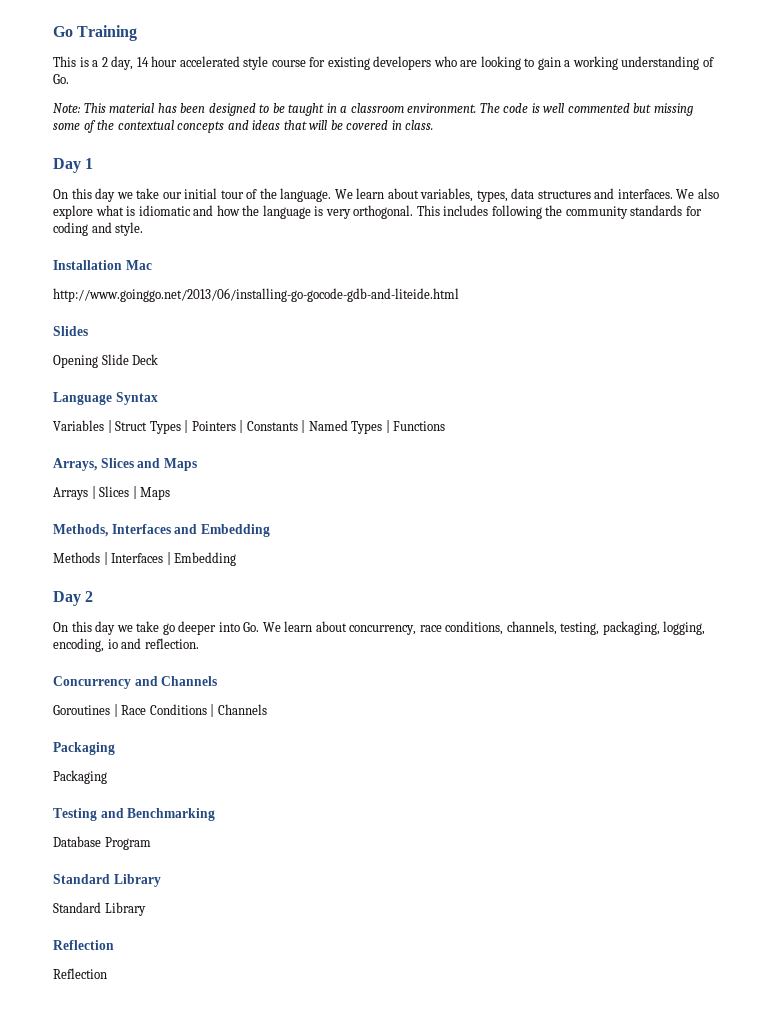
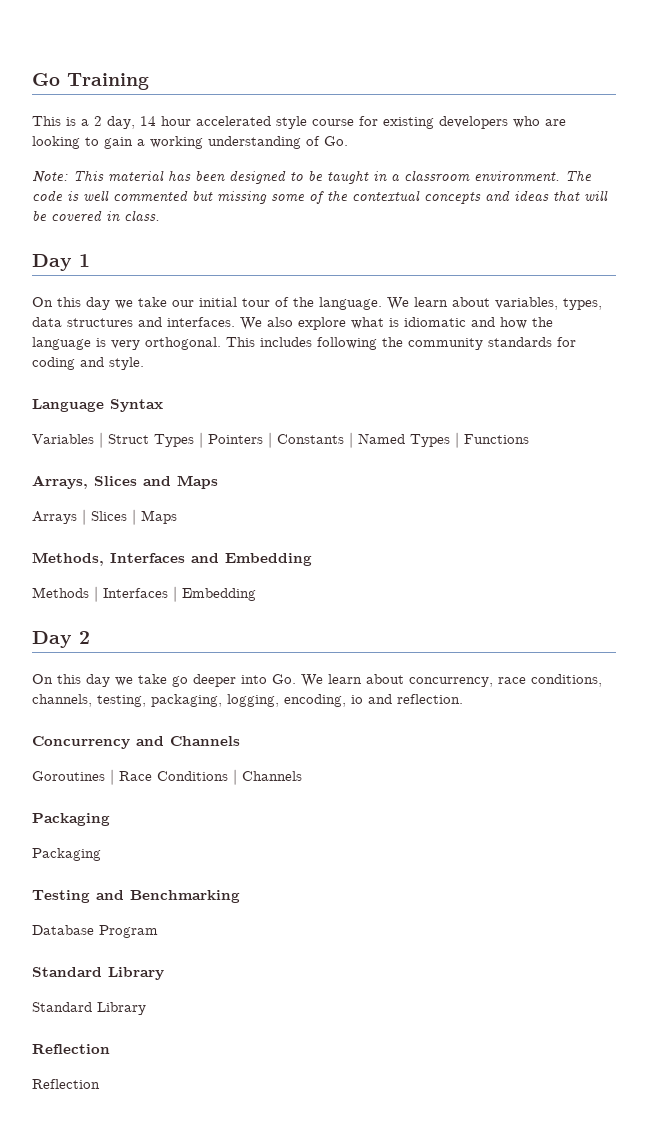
- Installation Mac
- http://www.goinggo.net/2013/06/installing-go-gocode-gdb-and-liteide.html
- Slides
- Opening Slide Deck

